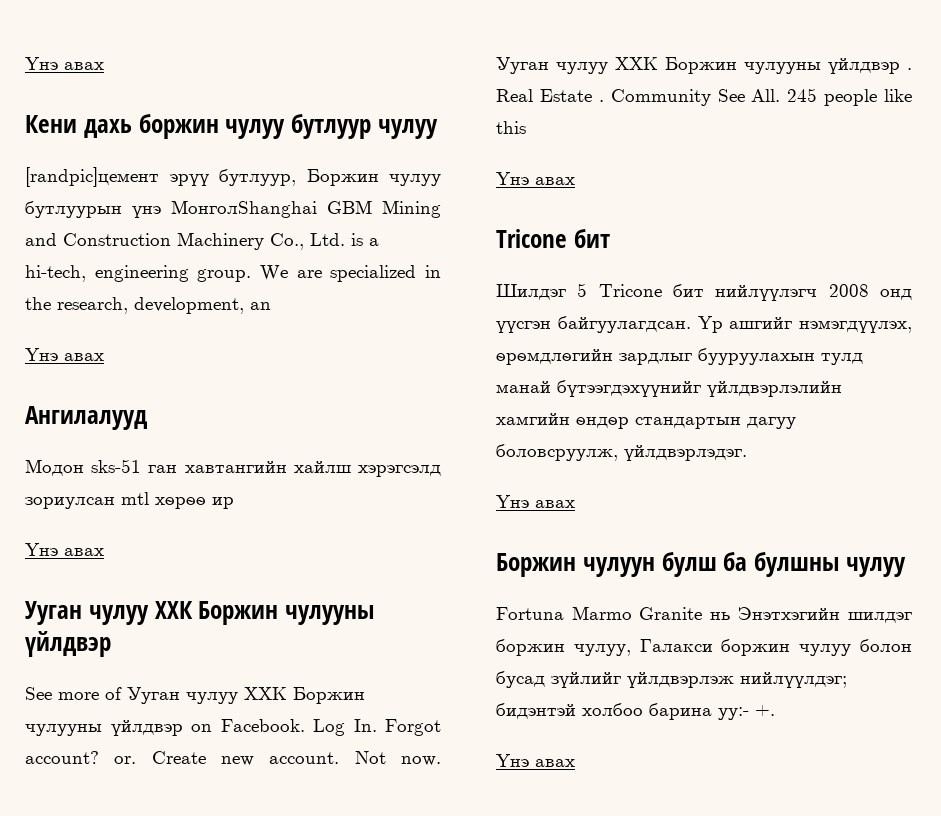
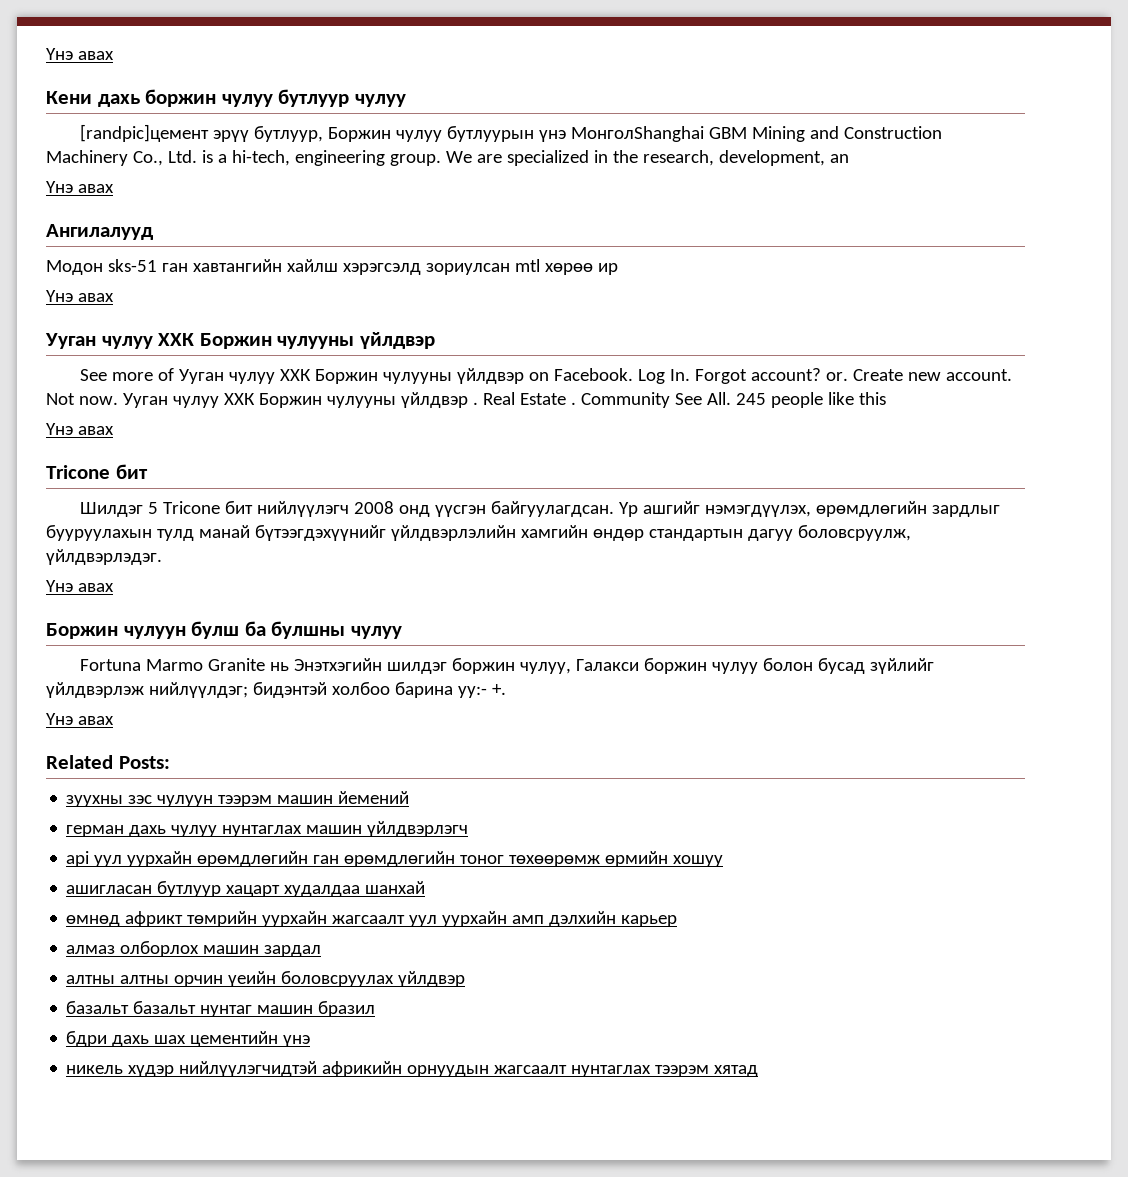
+ Related Posts:
+ зуухны зэс чулуун тээрэм машин йемений
+ герман дахь чулуу нунтаглах машин үйлдвэрлэгч
+ api уул уурхайн өрөмдлөгийн ган өрөмдлөгийн тоног төхөөрөмж өрмийн хошуу
+ ашигласан бутлуур хацарт худалдаа шанхай
+ өмнөд африкт төмрийн уурхайн жагсаалт уул уурхайн амп дэлхийн карьер
+ алмаз олборлох машин зардал
+ алтны алтны орчин үеийн боловсруулах үйлдвэр
+ базальт базальт нунтаг машин бразил
+ бдри дахь шах цементийн үнэ
+ никель хүдэр нийлүүлэгчидтэй африкийн орнуудын жагсаалт нунтаглах тээрэм хятад

